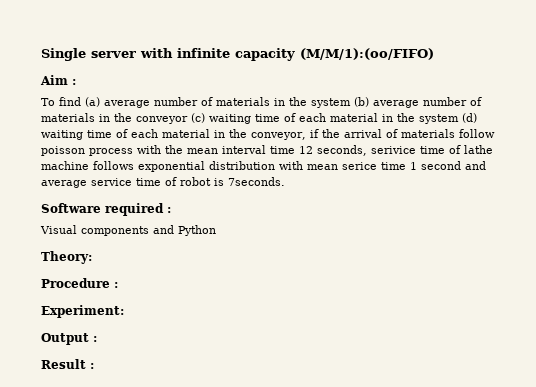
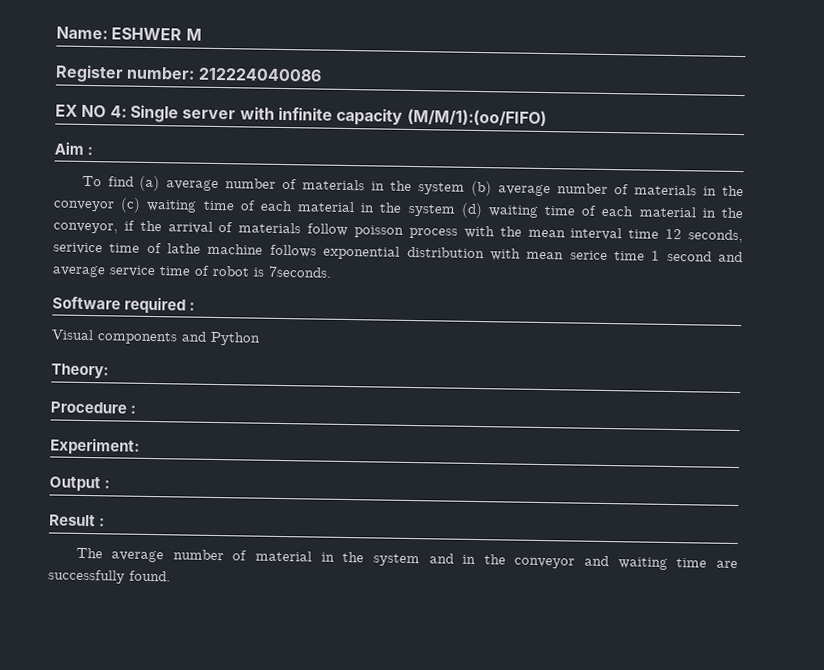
- Single server with infinite capacity (M/M/1):(oo/FIFO)
+ Name: ESHWER M
+ Register number: 212224040086
+ EX NO 4: Single server with infinite capacity (M/M/1):(oo/FIFO)
+ The average number of material in the system and in the conveyor and waiting time are successfully found.

